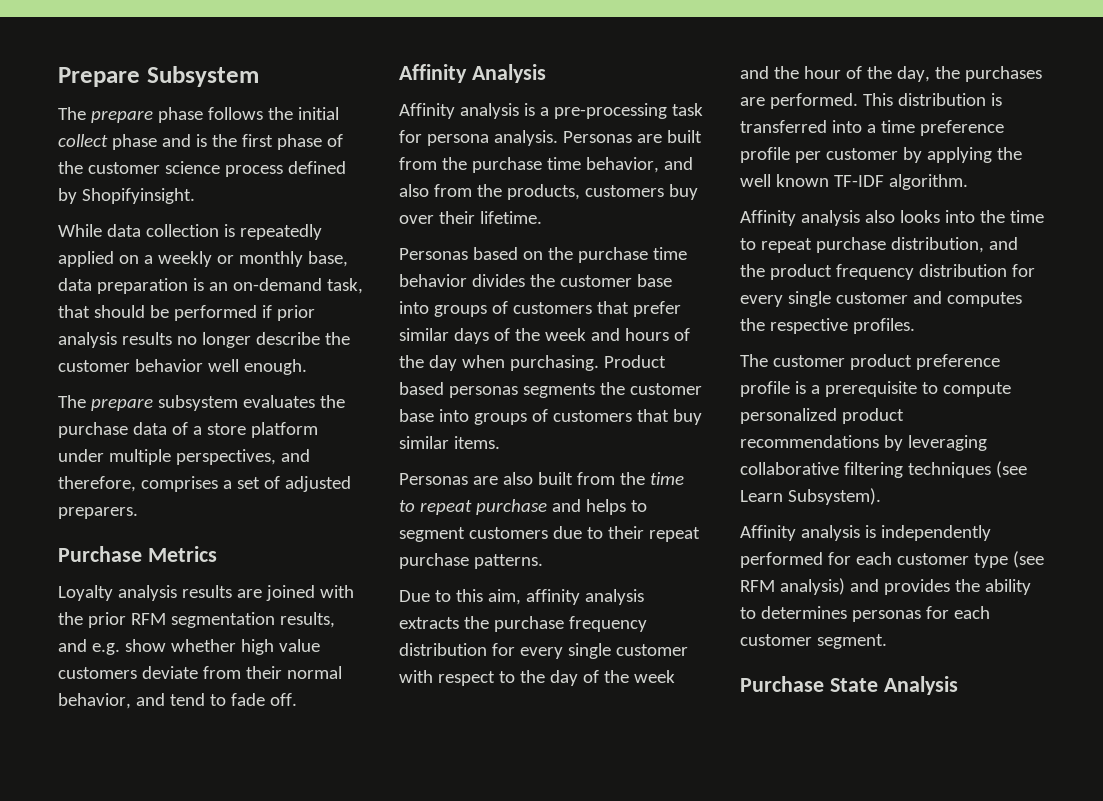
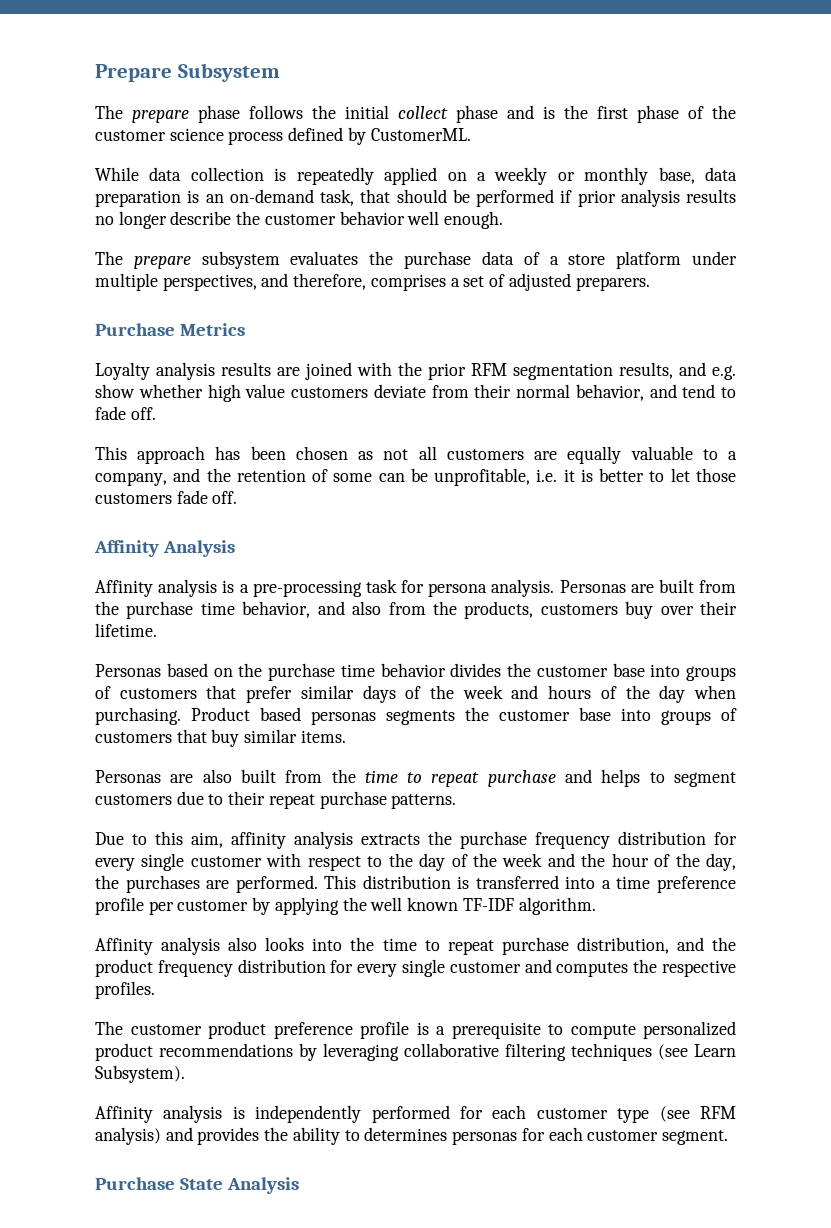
- The prepare phase follows the initial collect phase and is the first phase of the customer science process defined by Shopifyinsight.
+ The prepare phase follows the initial collect phase and is the first phase of the customer science process defined by CustomerML.
+ This approach has been chosen as not all customers are equally valuable to a company, and the retention of some can be unprofitable, i.e. it is better to let those customers fade off.

